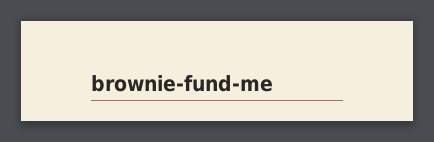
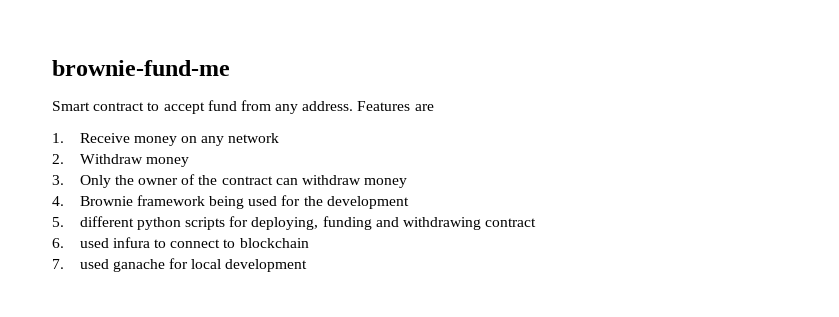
+ Smart contract to accept fund from any address. Features are
+ 1. Receive money on any network
+ 2. Withdraw money
+ 3. Only the owner of the contract can withdraw money
+ 4. Brownie framework being used for the development
+ 5. different python scripts for deploying, funding and withdrawing contract
+ 6. used infura to connect to blockchain
+ 7. used ganache for local development

